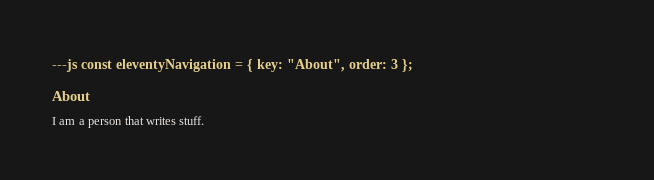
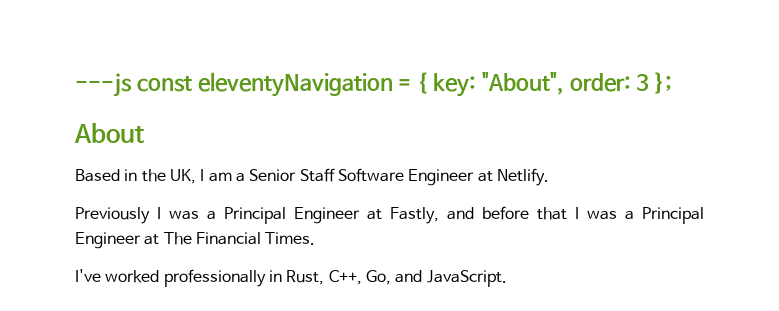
- I am a person that writes stuff.
+ Based in the UK, I am a Senior Staff Software Engineer at Netlify.
+ Previously I was a Principal Engineer at Fastly, and before that I was a Principal Engineer at The Financial Times.
+ I've worked professionally in Rust, C++, Go, and JavaScript.

